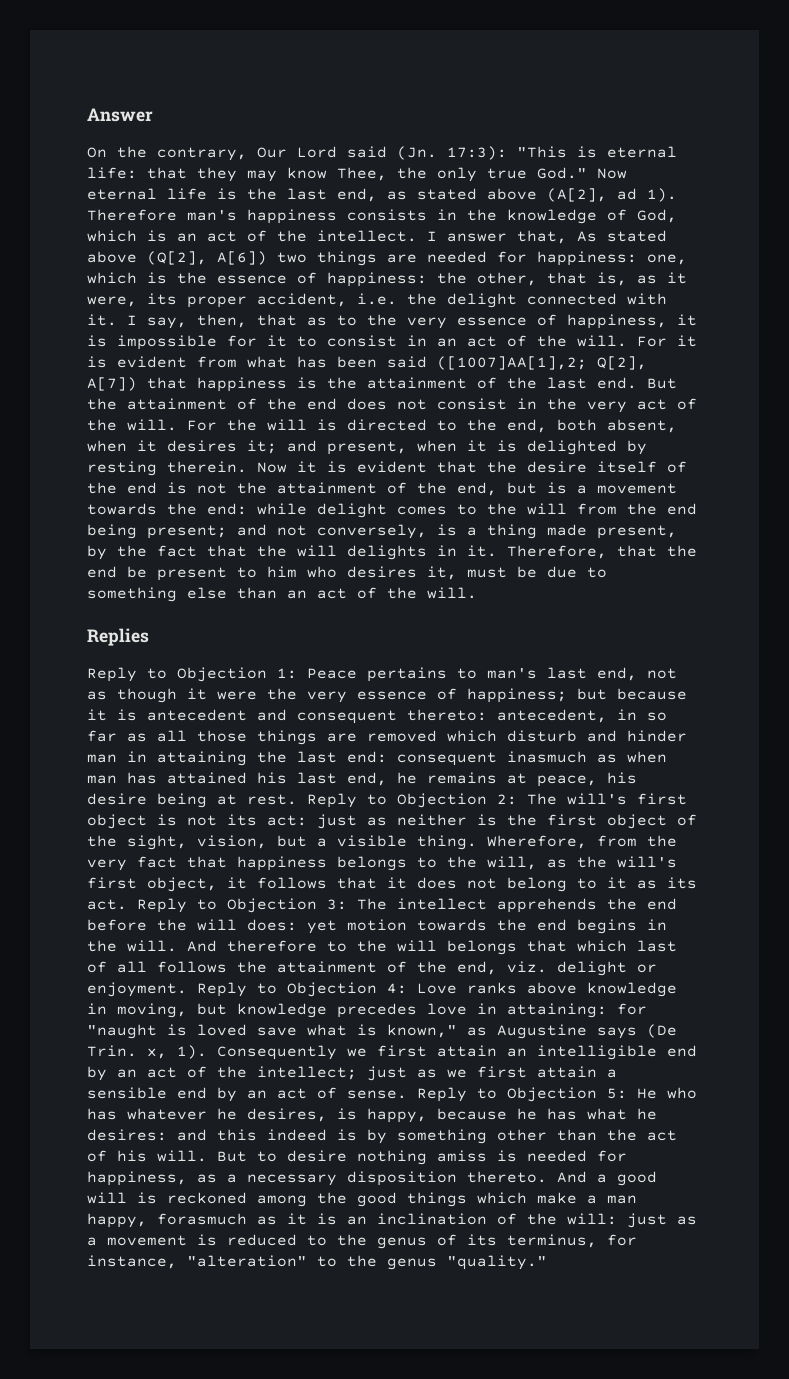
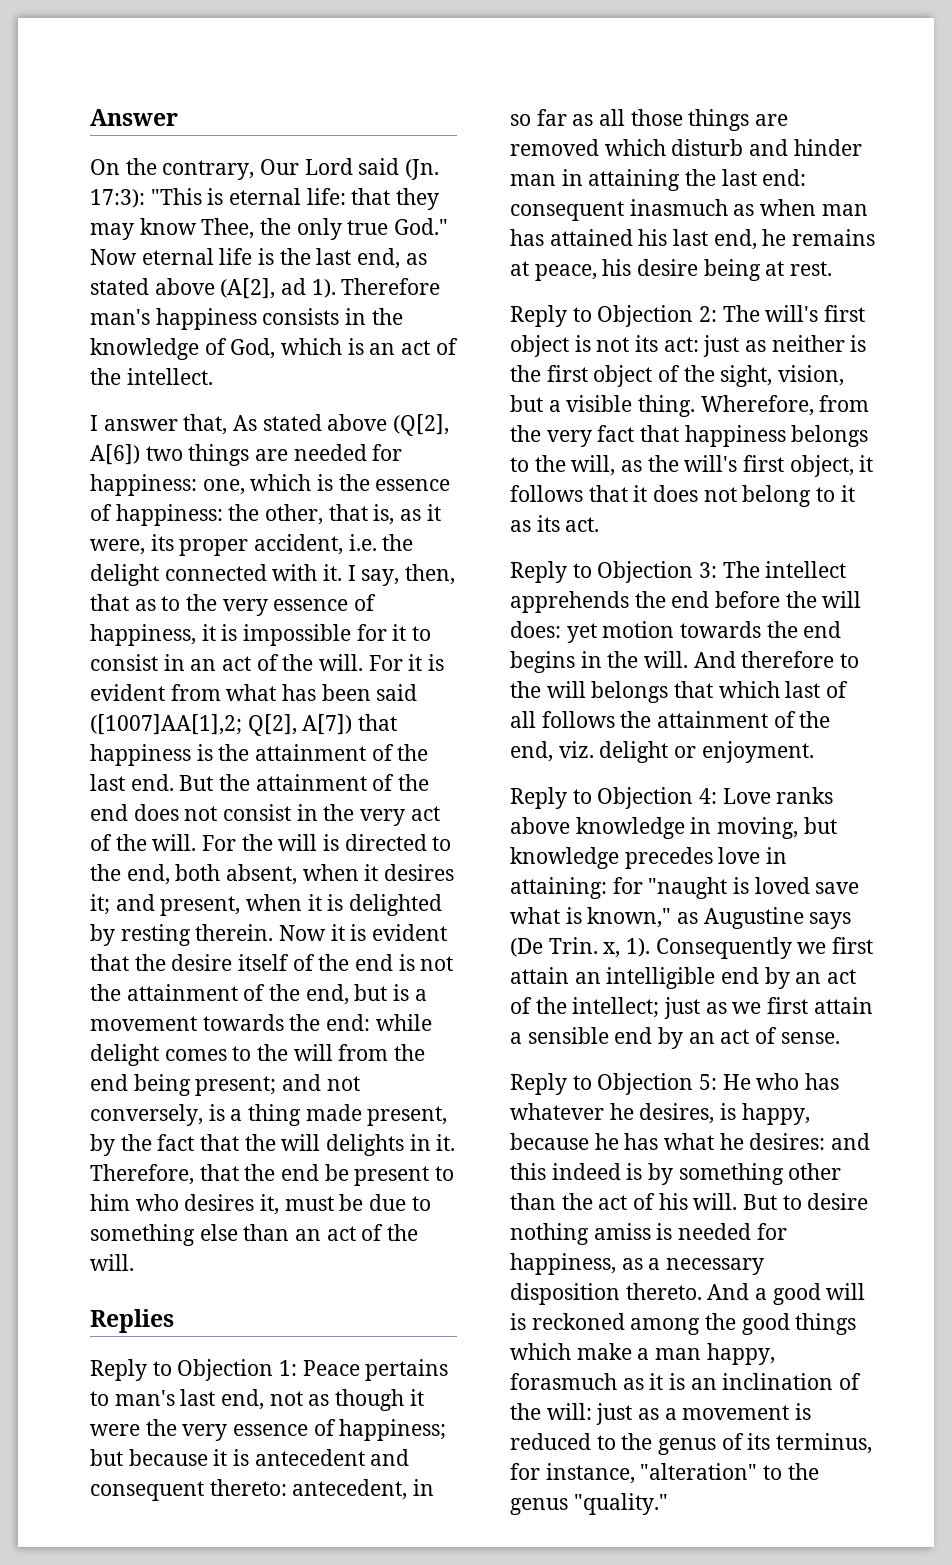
- Therefore man's happiness consists in the knowledge of God, which is an act of the intellect. I answer that, As stated above (Q[2], A[6]) two things are needed for happiness: one, which is the essence of happiness: the other, that is, as it were, its proper accident, i.e. the delight connected with it.
+ Therefore man's happiness consists in the knowledge of God, which is an act of the intellect.
+ I answer that, As stated above (Q[2], A[6]) two things are needed for happiness: one, which is the essence of happiness: the other, that is, as it were, its proper accident, i.e. the delight connected with it.
- consequent inasmuch as when man has attained his last end, he remains at peace, his desire being at rest. Reply to Objection 2:
+ consequent inasmuch as when man has attained his last end, he remains at peace, his desire being at rest.
+ Reply to Objection 2:
- Wherefore, from the very fact that happiness belongs to the will, as the will's first object, it follows that it does not belong to it as its act. Reply to Objection 3: The intellect apprehends the end before the will does: yet motion towards the end begins in the will.
+ Wherefore, from the very fact that happiness belongs to the will, as the will's first object, it follows that it does not belong to it as its act.
+ Reply to Objection 3: The intellect apprehends the end before the will does: yet motion towards the end begins in the will.
- And therefore to the will belongs that which last of all follows the attainment of the end, viz. delight or enjoyment. Reply to Objection 4: Love ranks above knowledge in moving, but knowledge precedes love in attaining: for "naught is loved save what is known," as Augustine says (De Trin. x, 1).
+ And therefore to the will belongs that which last of all follows the attainment of the end, viz. delight or enjoyment.
+ Reply to Objection 4: Love ranks above knowledge in moving, but knowledge precedes love in attaining: for "naught is loved save what is known," as Augustine says (De Trin. x, 1).
- Consequently we first attain an intelligible end by an act of the intellect; just as we first attain a sensible end by an act of sense. Reply to Objection 5: He who has whatever he desires, is happy, because he has what he desires: and this indeed is by something other than the act of his will.
+ Consequently we first attain an intelligible end by an act of the intellect; just as we first attain a sensible end by an act of sense.
+ Reply to Objection 5: He who has whatever he desires, is happy, because he has what he desires: and this indeed is by something other than the act of his will.

